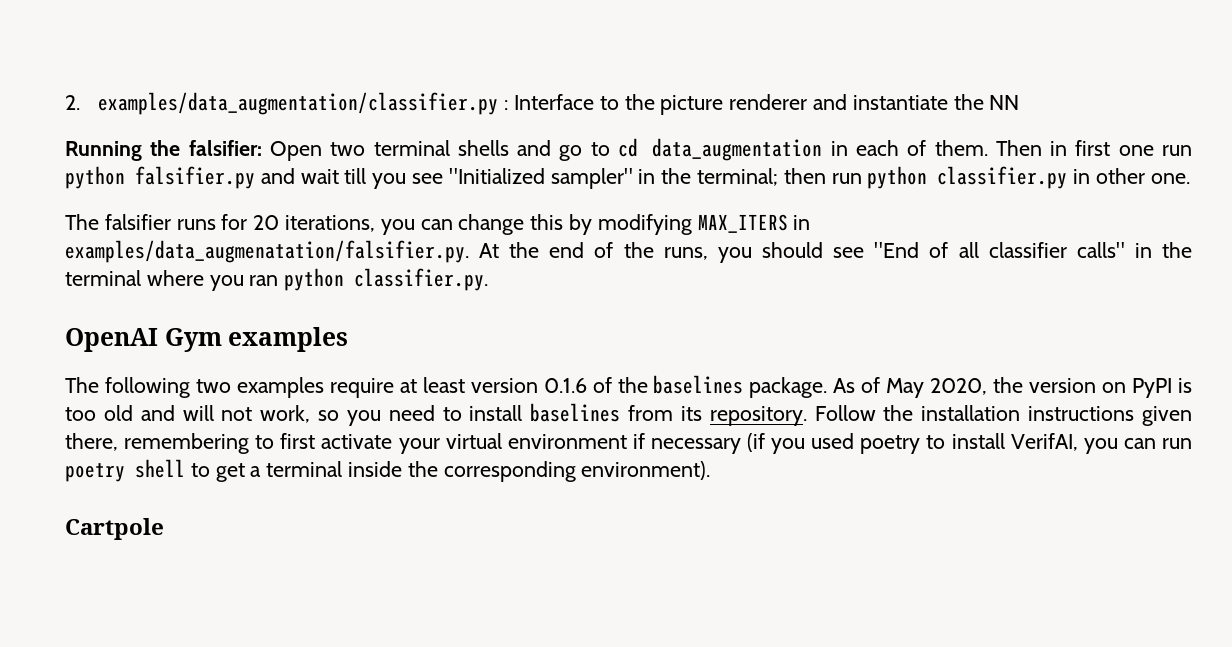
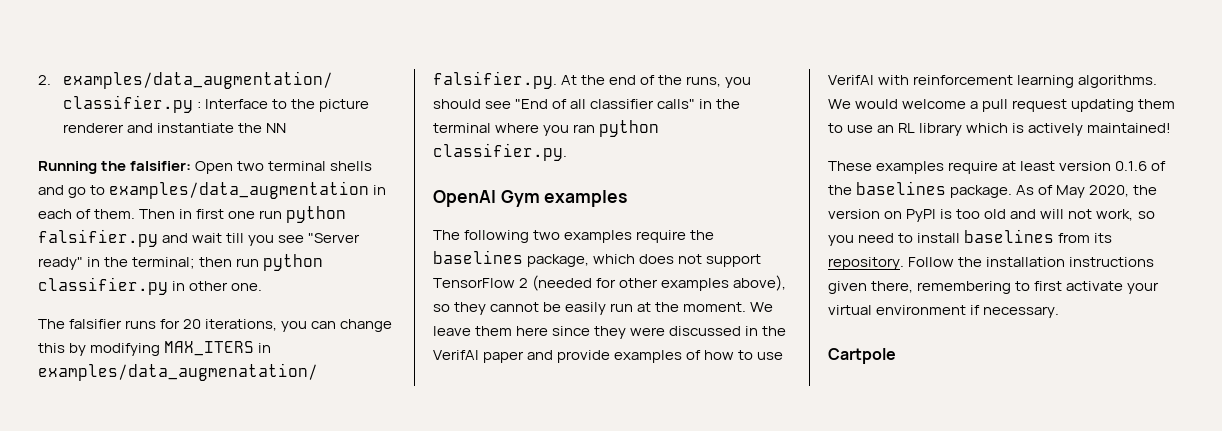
- Running the falsifier: Open two terminal shells and go to cd data_augmentation in each of them.
+ Running the falsifier: Open two terminal shells and go to examples/data_augmentation in each of them.
- Then in first one run python falsifier.py and wait till you see "Initialized sampler" in the terminal; then run python classifier.py in other one.
+ Then in first one run python falsifier.py and wait till you see "Server ready" in the terminal; then run python classifier.py in other one.
- The following two examples require at least version 0.1.6 of the baselines package.
+ The following two examples require the baselines package, which does not support TensorFlow 2 (needed for other examples above), so they cannot be easily run at the moment. We leave them here since they were discussed in the VerifAI paper and provide examples of how to use VerifAI with reinforcement learning algorithms. We would welcome a pull request updating them to use an RL library which is actively maintained!
+ These examples require at least version 0.1.6 of the baselines package.
- Follow the installation instructions given there, remembering to first activate your virtual environment if necessary (if you used poetry to install VerifAI, you can run poetry shell to get a terminal inside the corresponding environment).
+ Follow the installation instructions given there, remembering to first activate your virtual environment if necessary.

